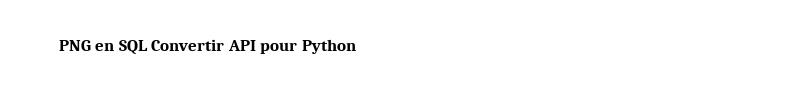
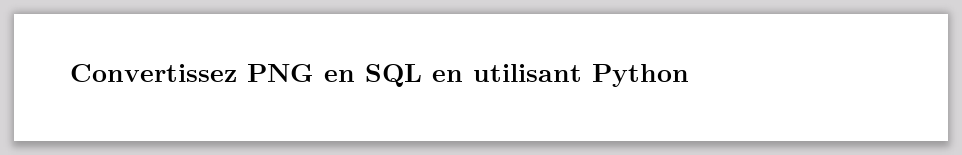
- PNG en SQL Convertir API pour Python
+ Convertissez PNG en SQL en utilisant Python

